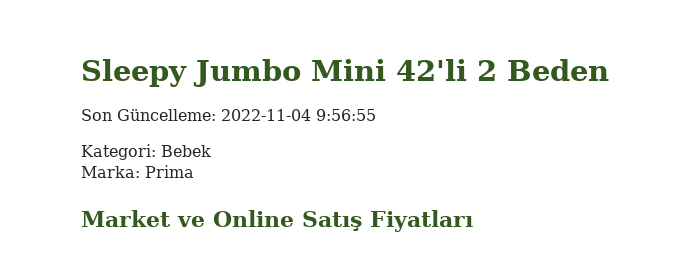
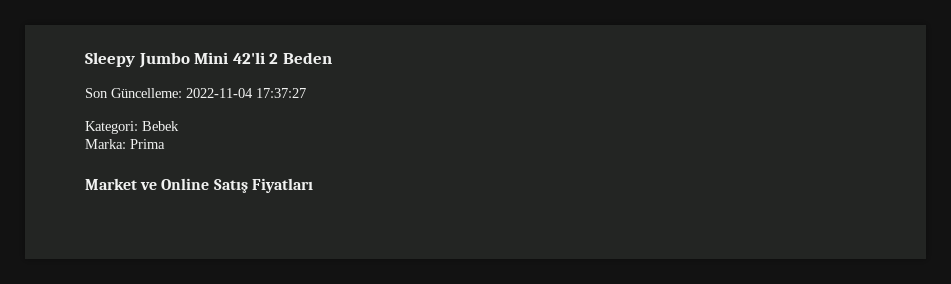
- Son Güncelleme: 2022-11-04 9:56:55
+ Son Güncelleme: 2022-11-04 17:37:27

